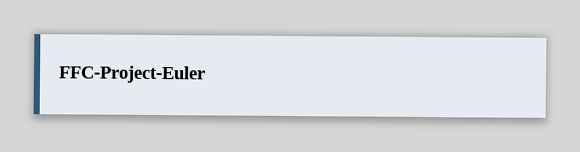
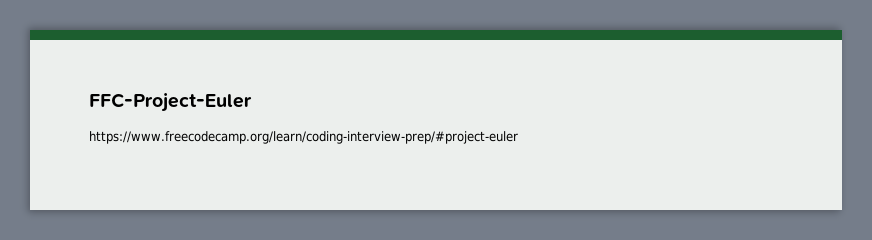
+ https://www.freecodecamp.org/learn/coding-interview-prep/#project-euler

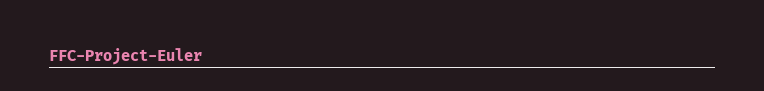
- https://www.freecodecamp.org/learn/coding-interview-prep/#project-euler

